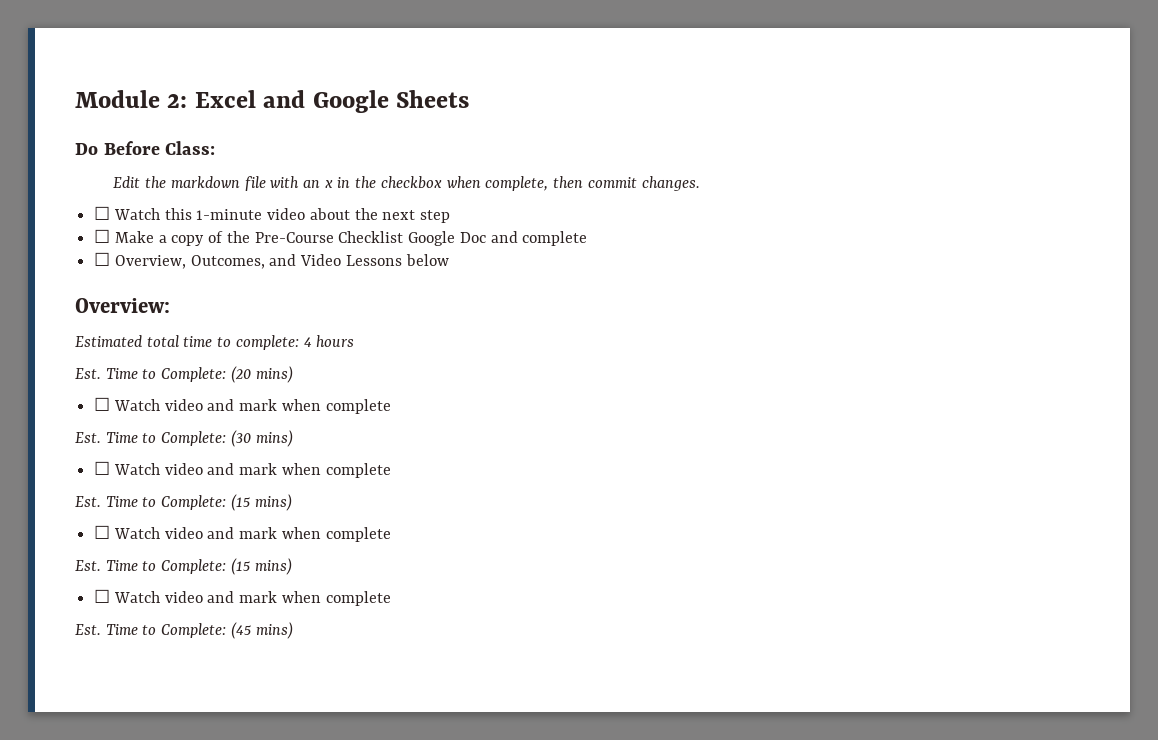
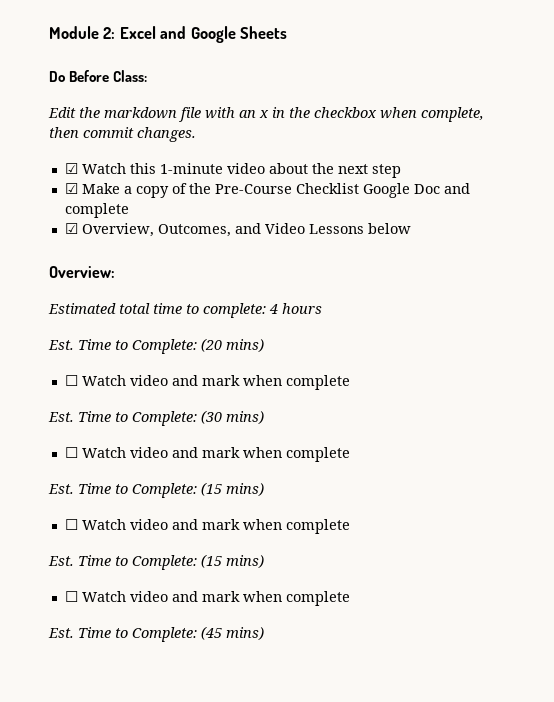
- ☐ Watch this 1-minute video about the next step
+ ☑ Watch this 1-minute video about the next step
- ☐ Make a copy of the Pre-Course Checklist Google Doc and complete
+ ☑ Make a copy of the Pre-Course Checklist Google Doc and complete
- ☐ Overview, Outcomes, and Video Lessons below
+ ☑ Overview, Outcomes, and Video Lessons below

